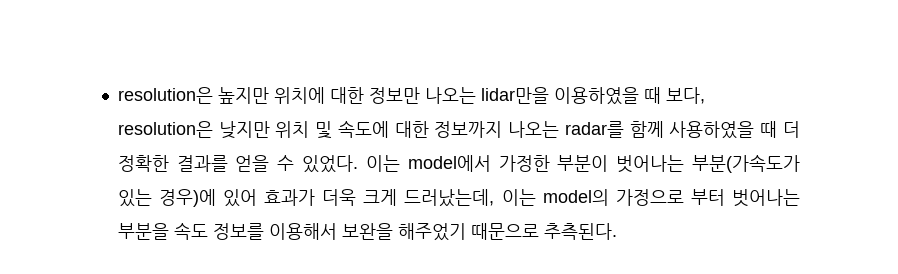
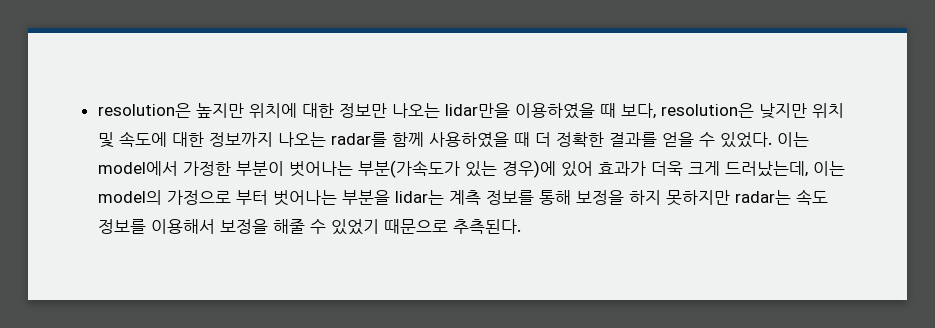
- 이는 model에서 가정한 부분이 벗어나는 부분(가속도가 있는 경우)에 있어 효과가 더욱 크게 드러났는데, 이는 model의 가정으로 부터 벗어나는 부분을 속도 정보를 이용해서 보완을 해주었기 때문으로 추측된다.
+ 이는 model에서 가정한 부분이 벗어나는 부분(가속도가 있는 경우)에 있어 효과가 더욱 크게 드러났는데, 이는 model의 가정으로 부터 벗어나는 부분을 lidar는 계측 정보를 통해 보정을 하지 못하지만 radar는 속도 정보를 이용해서 보정을 해줄 수 있었기 때문으로 추측된다.

